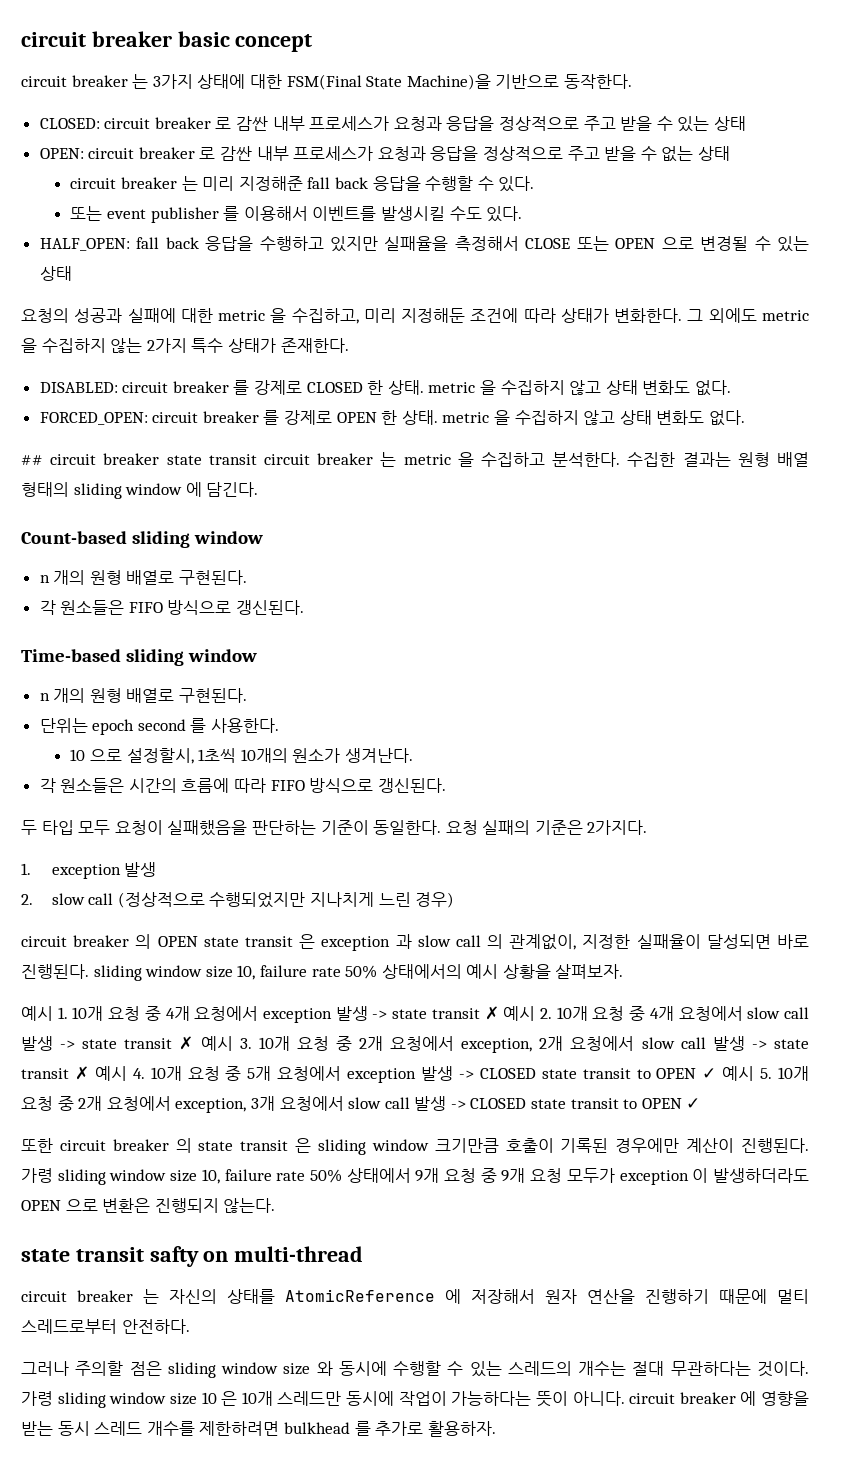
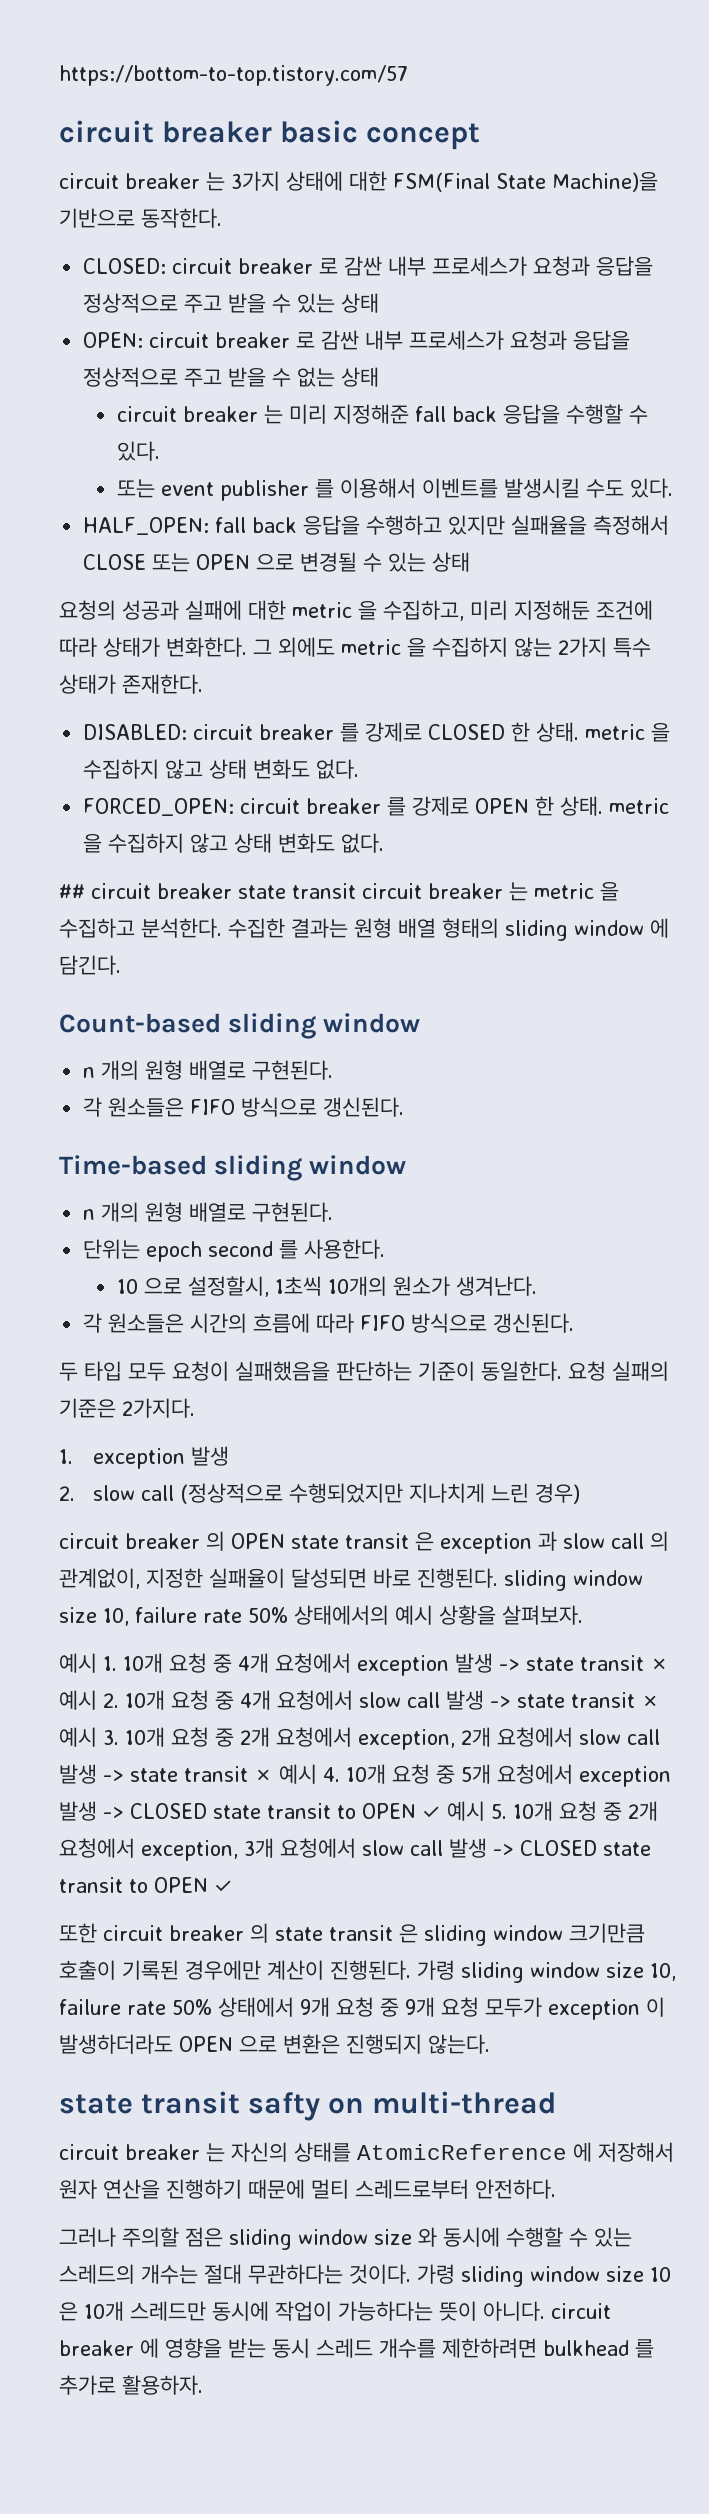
+ https://bottom-to-top.tistory.com/57

